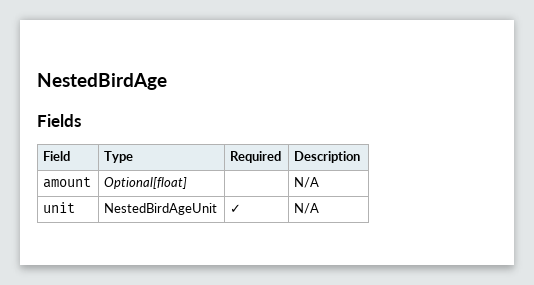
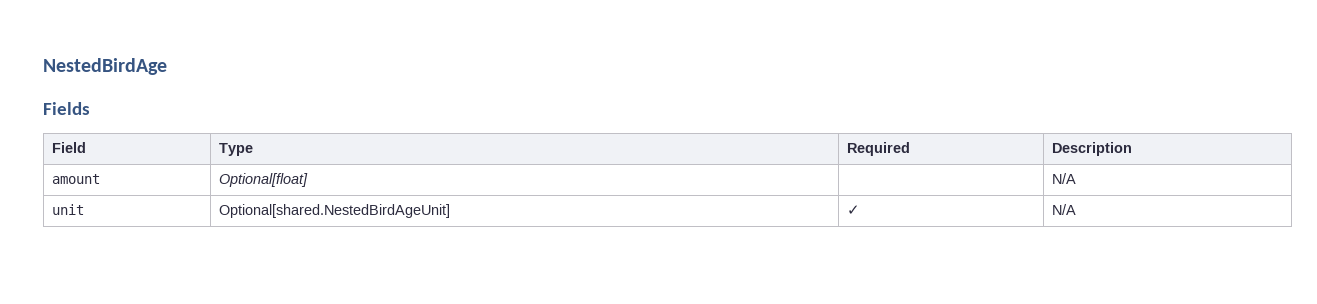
- unit | NestedBirdAgeUnit | ✓ | N/A
+ unit | Optional[shared.NestedBirdAgeUnit] | ✓ | N/A

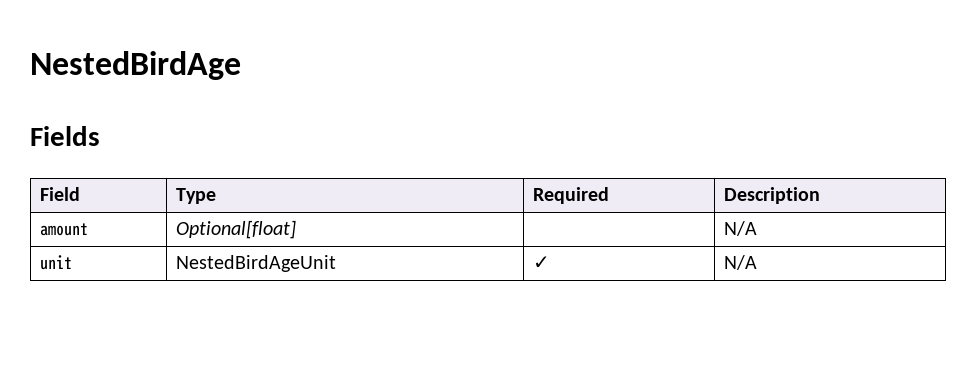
- unit | Optional[shared.NestedBirdAgeUnit] | ✓ | N/A
+ unit | NestedBirdAgeUnit | ✓ | N/A

